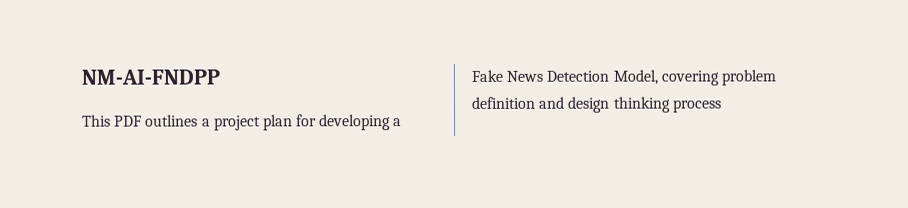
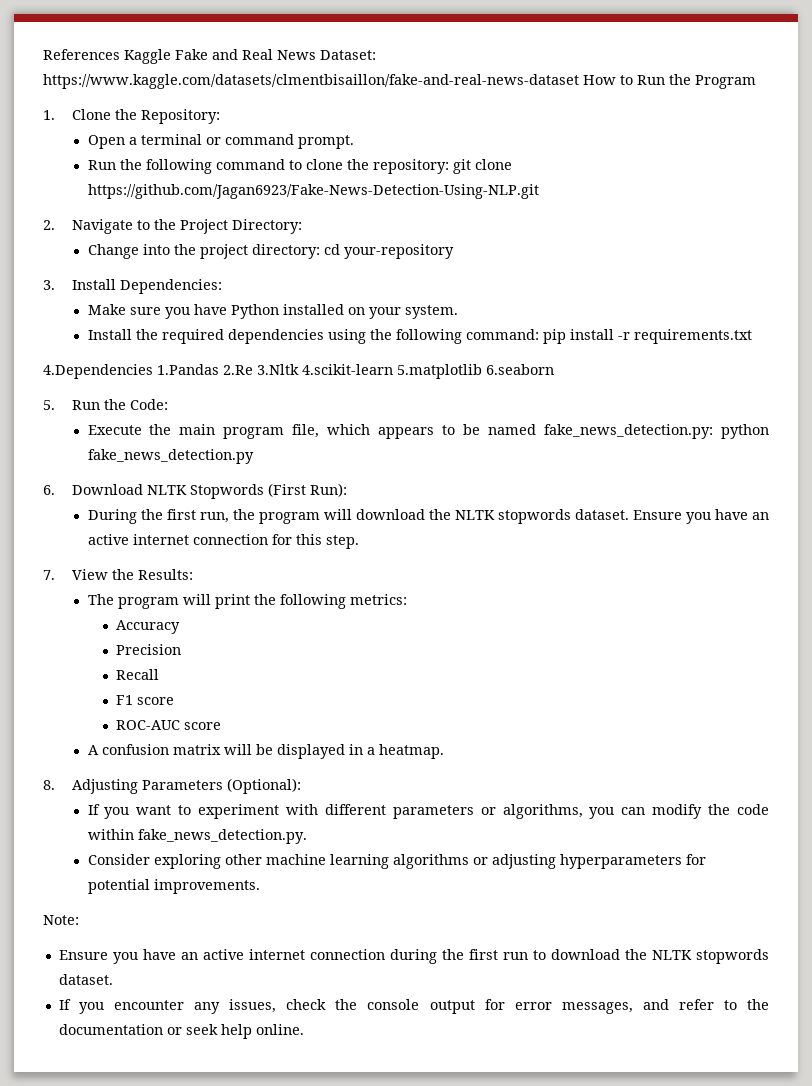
- NM-AI-FNDPP
- This PDF outlines a project plan for developing a Fake News Detection Model, covering problem definition and design thinking process
+ References Kaggle Fake and Real News Dataset: https://www.kaggle.com/datasets/clmentbisaillon/fake-and-real-news-dataset How to Run the Program
+ 1. Clone the Repository:
+ Open a terminal or command prompt.
+ Run the following command to clone the repository: git clone https://github.com/Jagan6923/Fake-News-Detection-Using-NLP.git
+ 2. Navigate to the Project Directory:
+ Change into the project directory: cd your-repository
+ 3. Install Dependencies:
+ Make sure you have Python installed on your system.
+ Install the required dependencies using the following command: pip install -r requirements.txt
+ 4.Dependencies 1.Pandas 2.Re 3.Nltk 4.scikit-learn 5.matplotlib 6.seaborn
+ 5. Run the Code:
+ Execute the main program file, which appears to be named fake_news_detection.py: python fake_news_detection.py
+ 6. Download NLTK Stopwords (First Run):
+ During the first run, the program will download the NLTK stopwords dataset. Ensure you have an active internet connection for this step.
+ 7. View the Results:
+ The program will print the following metrics:
+ Accuracy
+ Precision
+ Recall
+ F1 score
+ ROC-AUC score
+ A confusion matrix will be displayed in a heatmap.
+ 8. Adjusting Parameters (Optional):
+ If you want to experiment with different parameters or algorithms, you can modify the code within fake_news_detection.py.
+ Consider exploring other machine learning algorithms or adjusting hyperparameters for potential improvements.
+ Note:
+ Ensure you have an active internet connection during the first run to download the NLTK stopwords dataset.
+ If you encounter any issues, check the console output for error messages, and refer to the documentation or seek help online.

